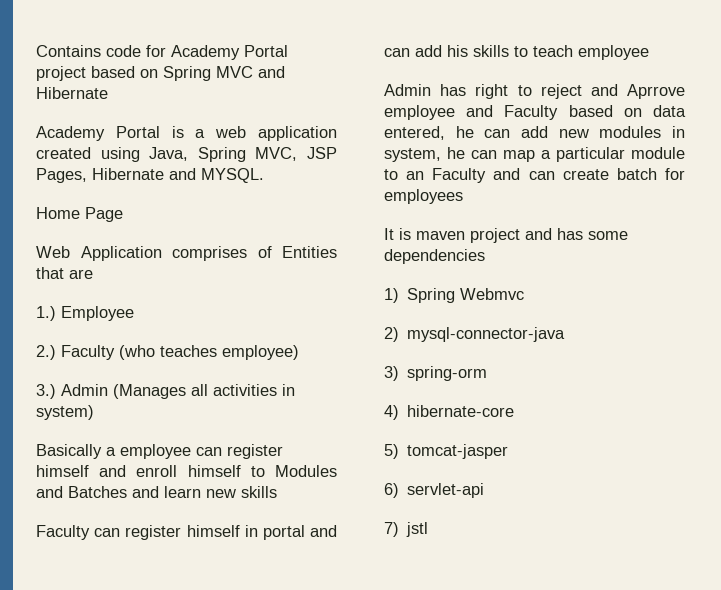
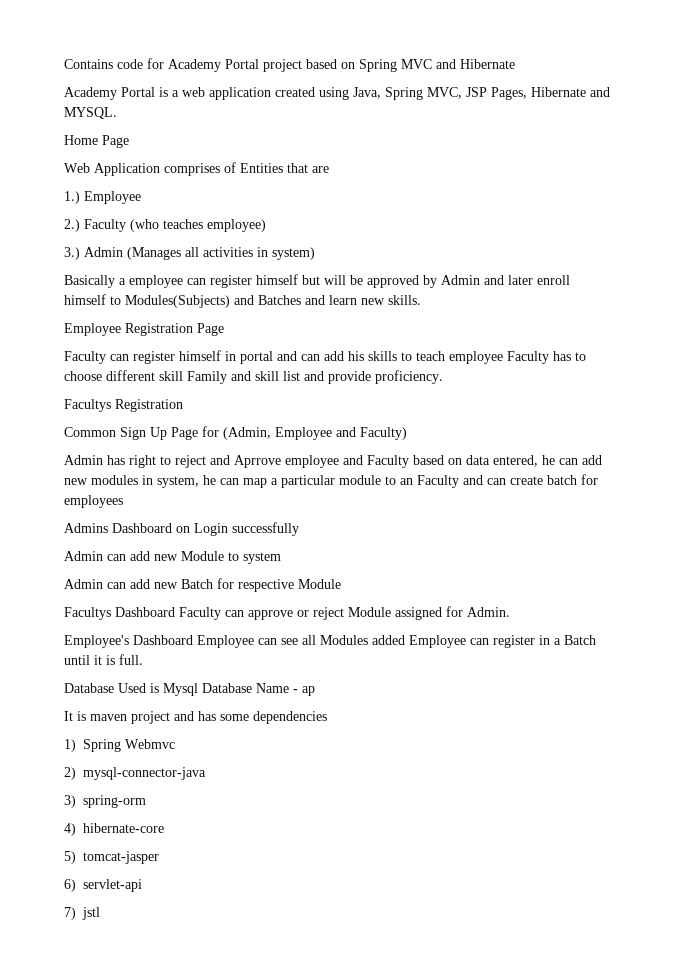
- Basically a employee can register himself and enroll himself to Modules and Batches and learn new skills
+ Basically a employee can register himself but will be approved by Admin and later enroll himself to Modules(Subjects) and Batches and learn new skills.
+ Employee Registration Page
- Faculty can register himself in portal and can add his skills to teach employee
+ Faculty can register himself in portal and can add his skills to teach employee Faculty has to choose different skill Family and skill list and provide proficiency.
+ Facultys Registration
+ Common Sign Up Page for (Admin, Employee and Faculty)
+ Admins Dashboard on Login successfully
+ Admin can add new Module to system
+ Admin can add new Batch for respective Module
+ Facultys Dashboard Faculty can approve or reject Module assigned for Admin.
+ Employee's Dashboard Employee can see all Modules added Employee can register in a Batch until it is full.
+ Database Used is Mysql Database Name - ap

